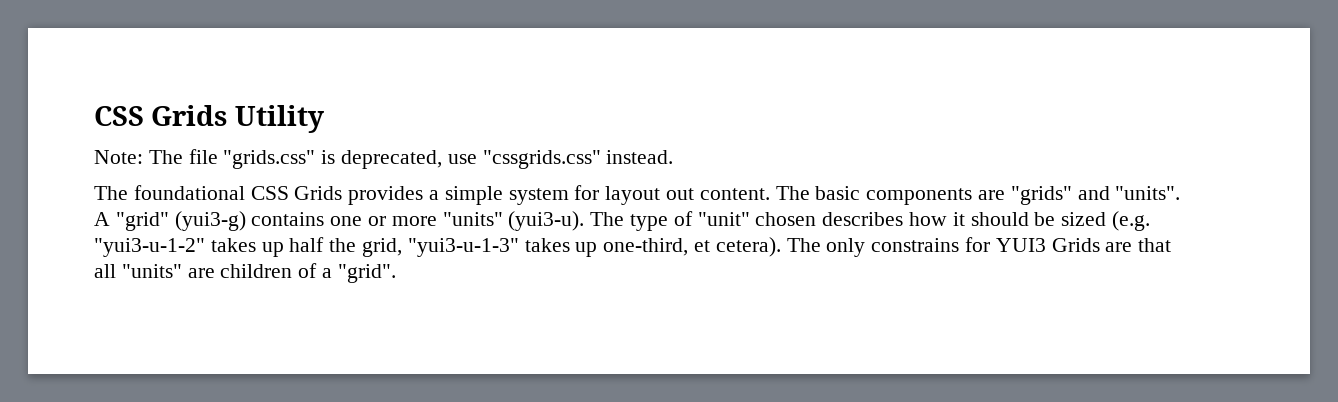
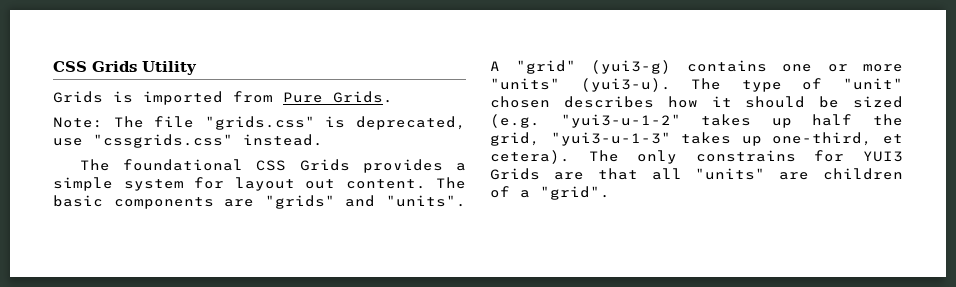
+ Grids is imported from Pure Grids.

